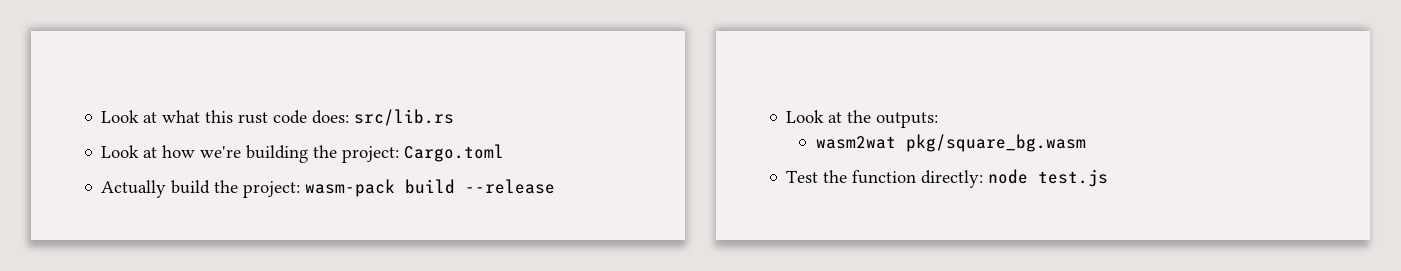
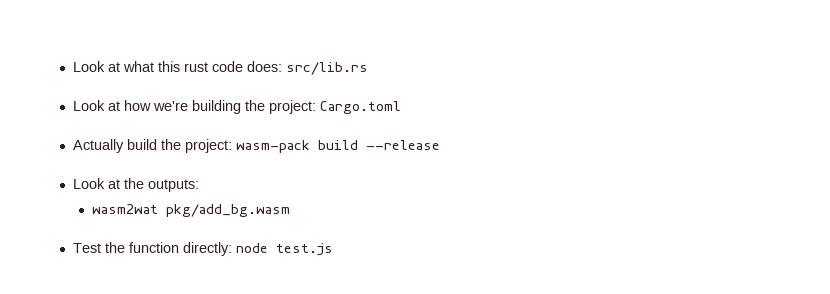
- wasm2wat pkg/square_bg.wasm
+ wasm2wat pkg/add_bg.wasm

